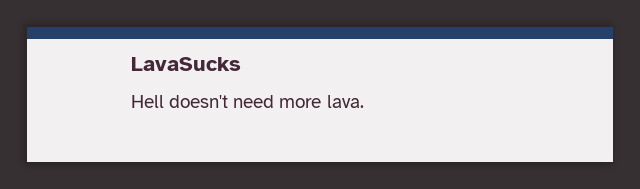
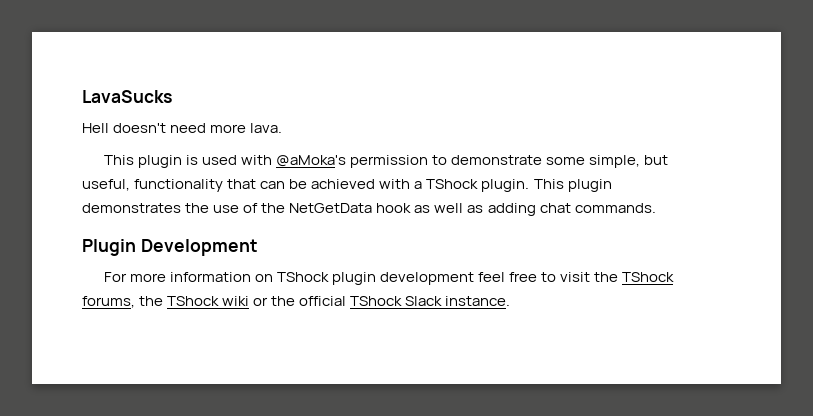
+ This plugin is used with @aMoka's permission to demonstrate some simple, but useful, functionality that can be achieved with a TShock plugin. This plugin demonstrates the use of the NetGetData hook as well as adding chat commands.
+ Plugin Development
+ For more information on TShock plugin development feel free to visit the TShock forums, the TShock wiki or the official TShock Slack instance.

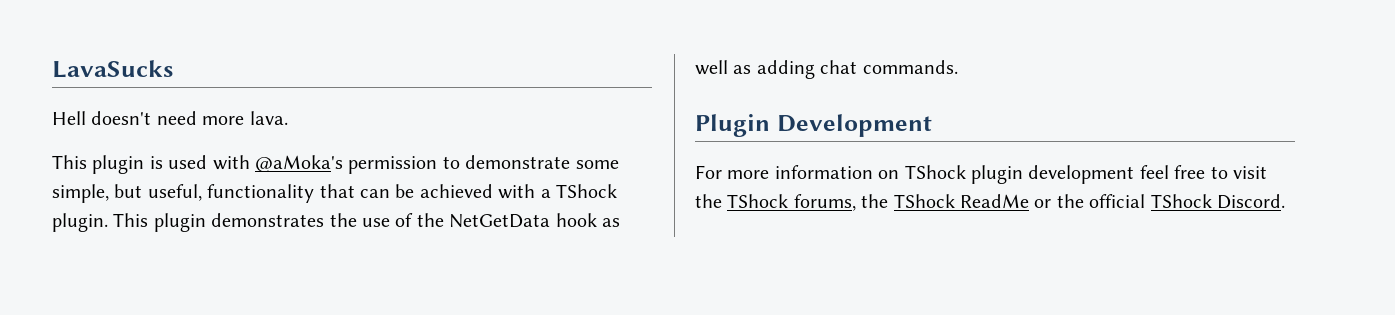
- For more information on TShock plugin development feel free to visit the TShock forums, the TShock wiki or the official TShock Slack instance.
+ For more information on TShock plugin development feel free to visit the TShock forums, the TShock ReadMe or the official TShock Discord.

